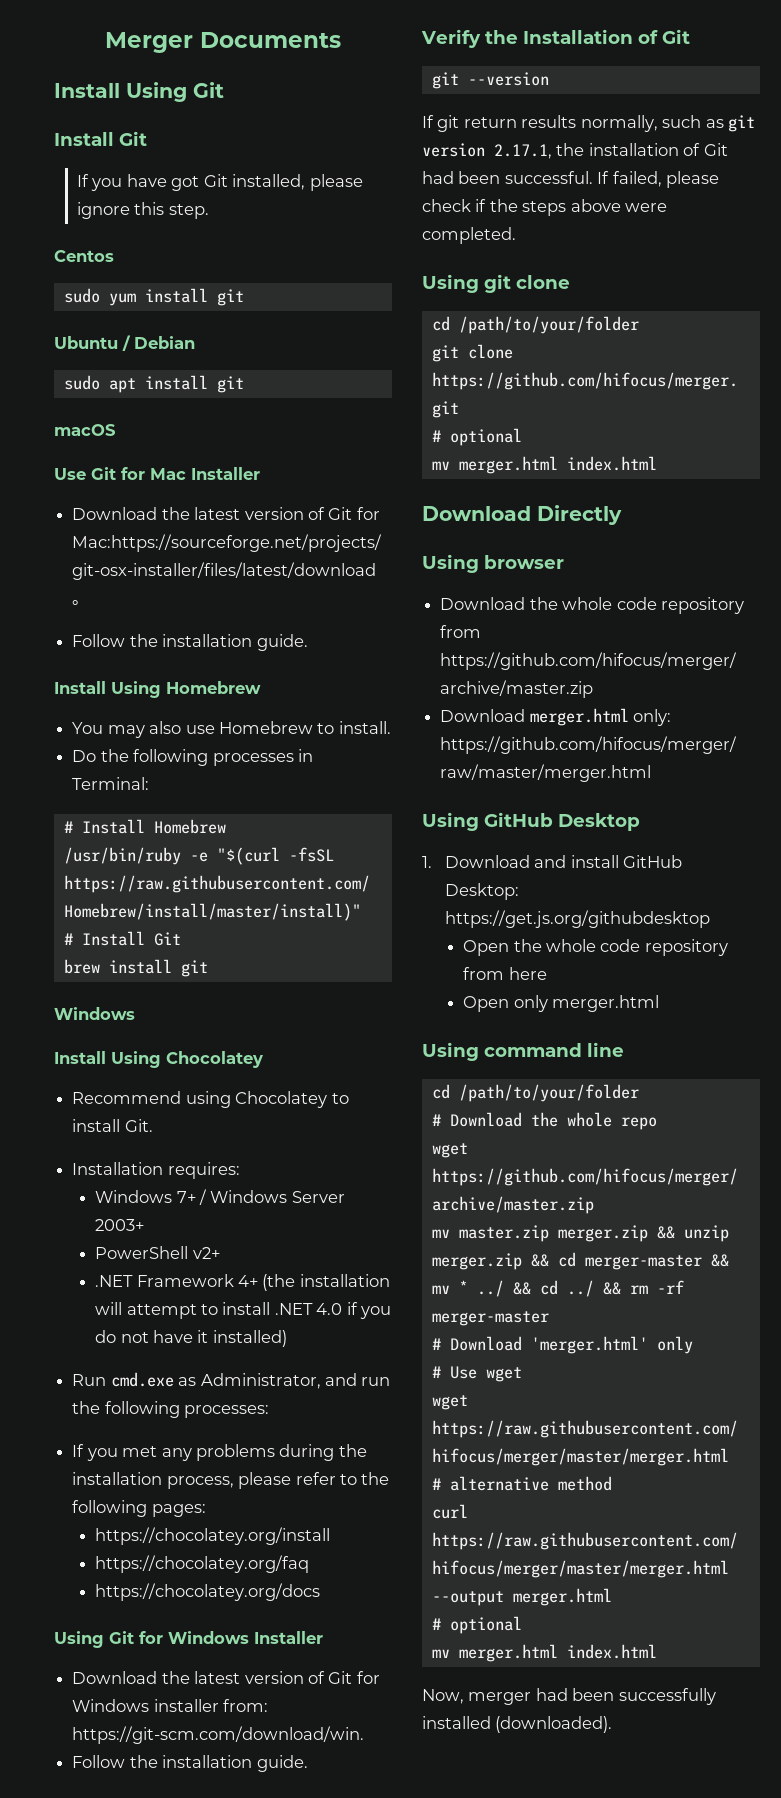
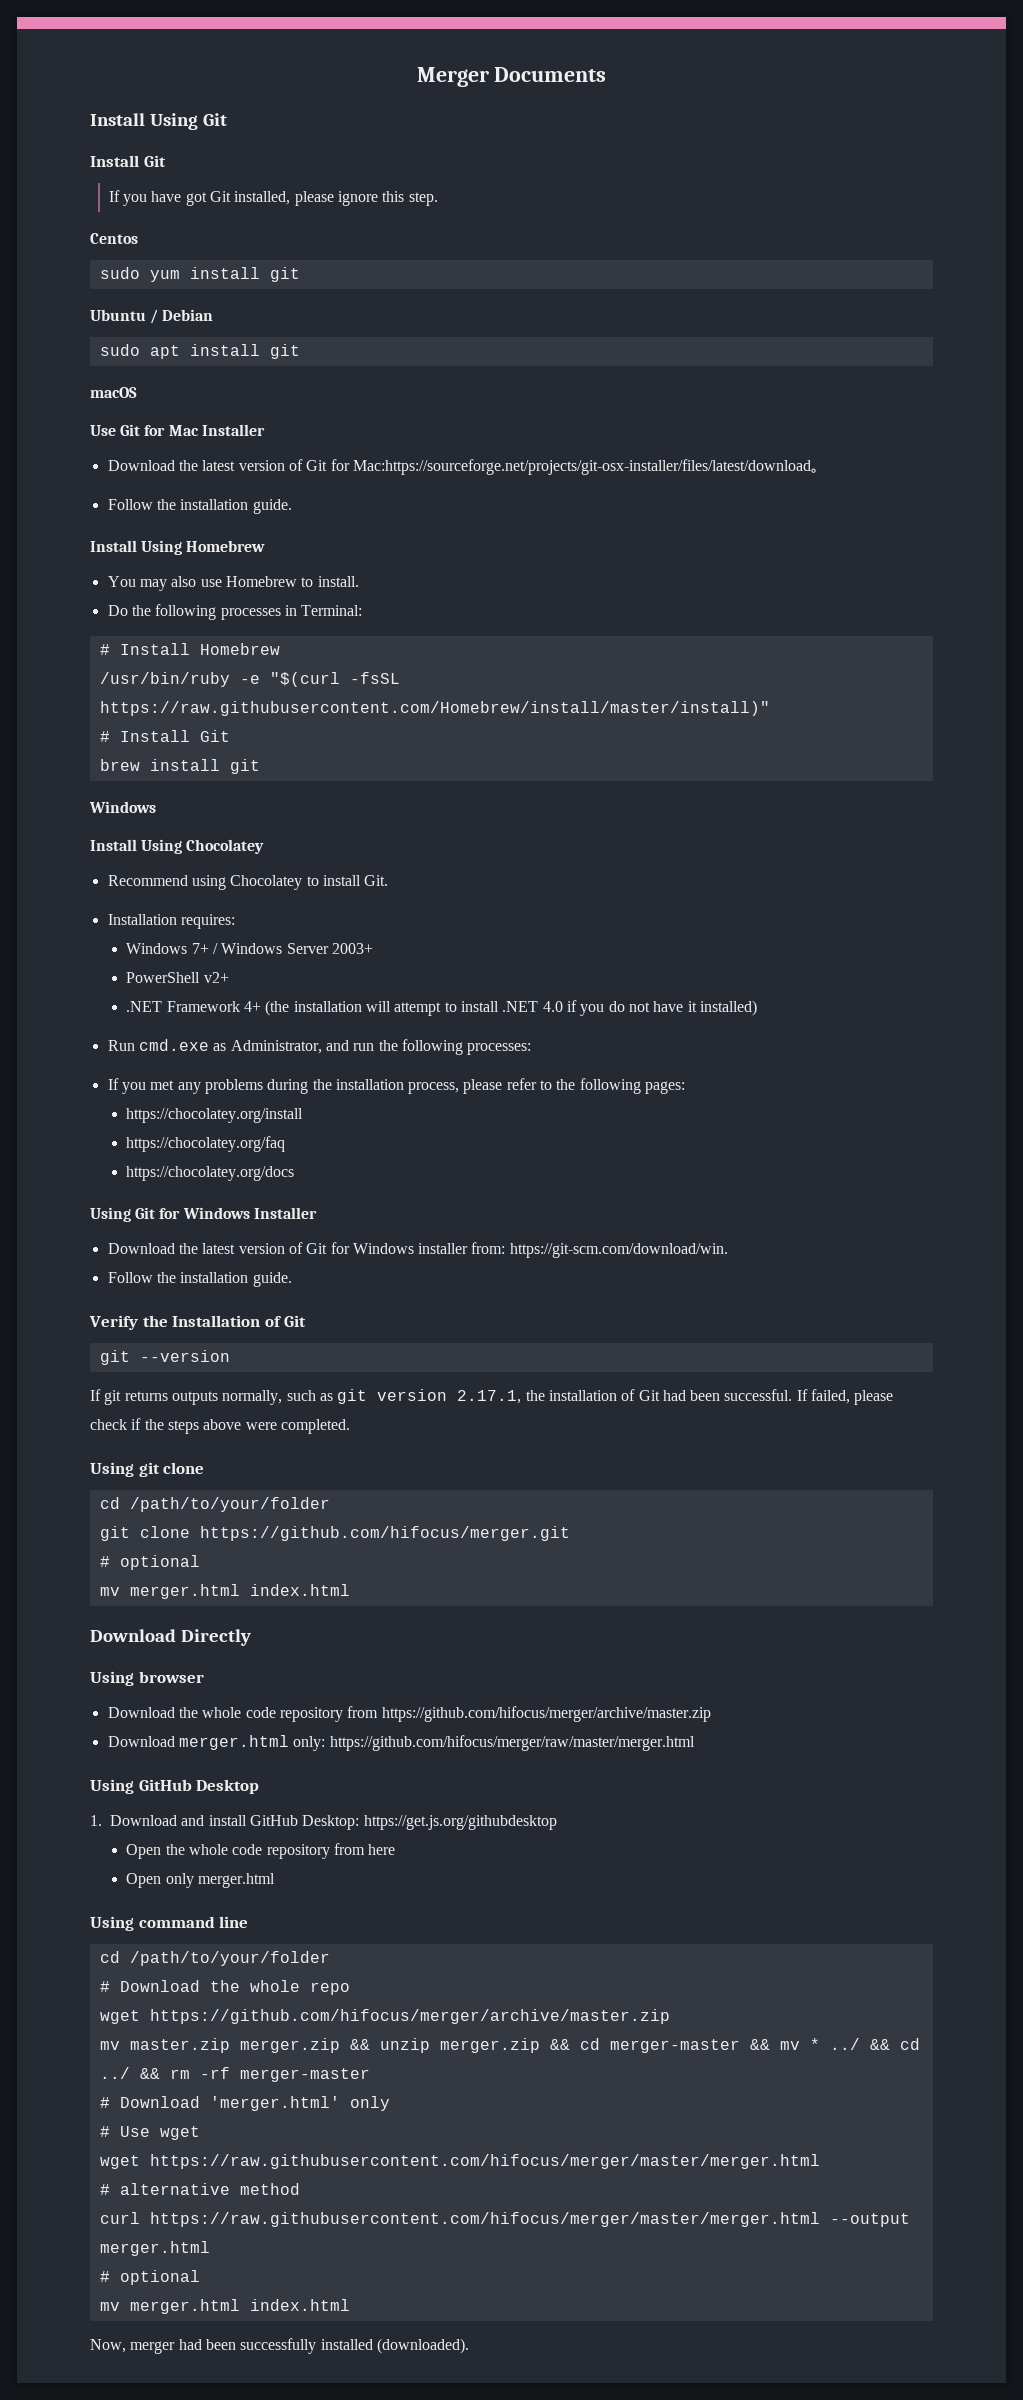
- If git return results normally, such as git version 2.17.1, the installation of Git had been successful.
+ If git returns outputs normally, such as git version 2.17.1, the installation of Git had been successful.

